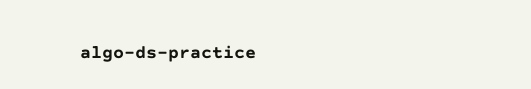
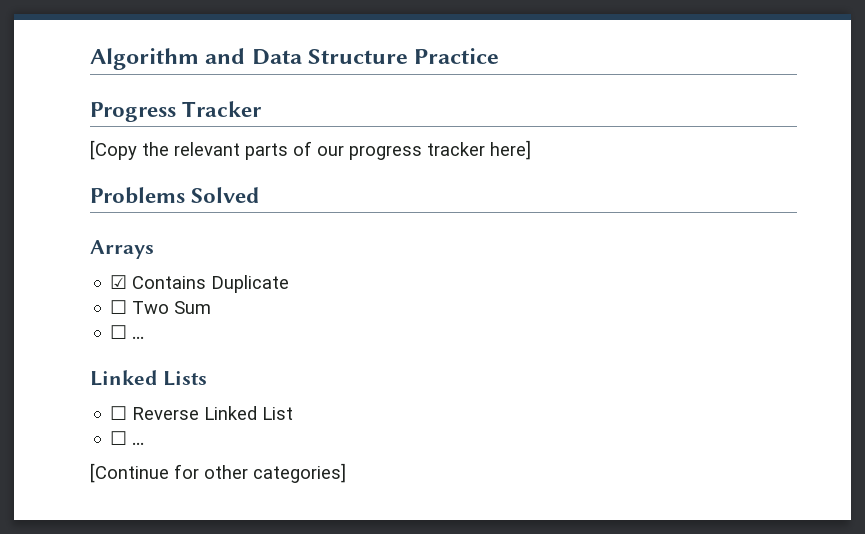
- algo-ds-practice
+ Algorithm and Data Structure Practice
+ Progress Tracker
+ [Copy the relevant parts of our progress tracker here]
+ Problems Solved
+ Arrays
+ ☑ Contains Duplicate
+ ☐ Two Sum
+ ☐ ...
+ Linked Lists
+ ☐ Reverse Linked List
+ ☐ ...
+ [Continue for other categories]

